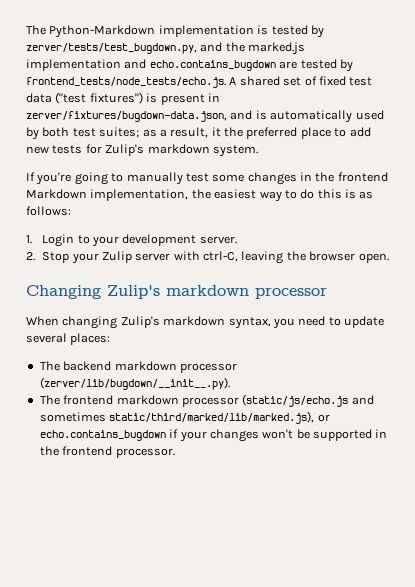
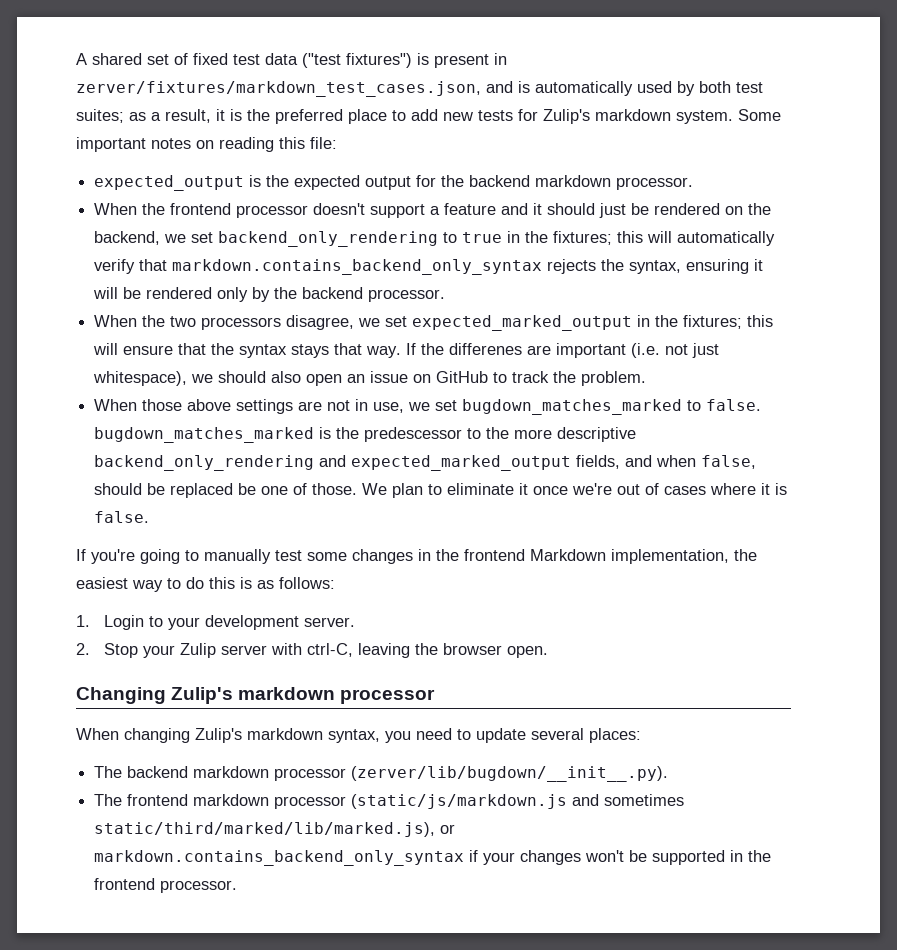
- The Python-Markdown implementation is tested by zerver/tests/test_bugdown.py, and the marked.js implementation and echo.contains_bugdown are tested by frontend_tests/node_tests/echo.js. A shared set of fixed test data ("test fixtures") is present in zerver/fixtures/bugdown-data.json, and is automatically used by both test suites; as a result, it the preferred place to add new tests for Zulip's markdown system.
+ A shared set of fixed test data ("test fixtures") is present in zerver/fixtures/markdown_test_cases.json, and is automatically used by both test suites; as a result, it is the preferred place to add new tests for Zulip's markdown system. Some important notes on reading this file:
+ expected_output is the expected output for the backend markdown processor.
+ When the frontend processor doesn't support a feature and it should just be rendered on the backend, we set backend_only_rendering to true in the fixtures; this will automatically verify that markdown.contains_backend_only_syntax rejects the syntax, ensuring it will be rendered only by the backend processor.
+ When the two processors disagree, we set expected_marked_output in the fixtures; this will ensure that the syntax stays that way. If the differenes are important (i.e. not just whitespace), we should also open an issue on GitHub to track the problem.
+ When those above settings are not in use, we set bugdown_matches_marked to false. bugdown_matches_marked is the predescessor to the more descriptive backend_only_rendering and expected_marked_output fields, and when false, should be replaced be one of those. We plan to eliminate it once we're out of cases where it is false.
- The frontend markdown processor (static/js/echo.js and sometimes static/third/marked/lib/marked.js), or echo.contains_bugdown if your changes won't be supported in the frontend processor.
+ The frontend markdown processor (static/js/markdown.js and sometimes static/third/marked/lib/marked.js), or markdown.contains_backend_only_syntax if your changes won't be supported in the frontend processor.

